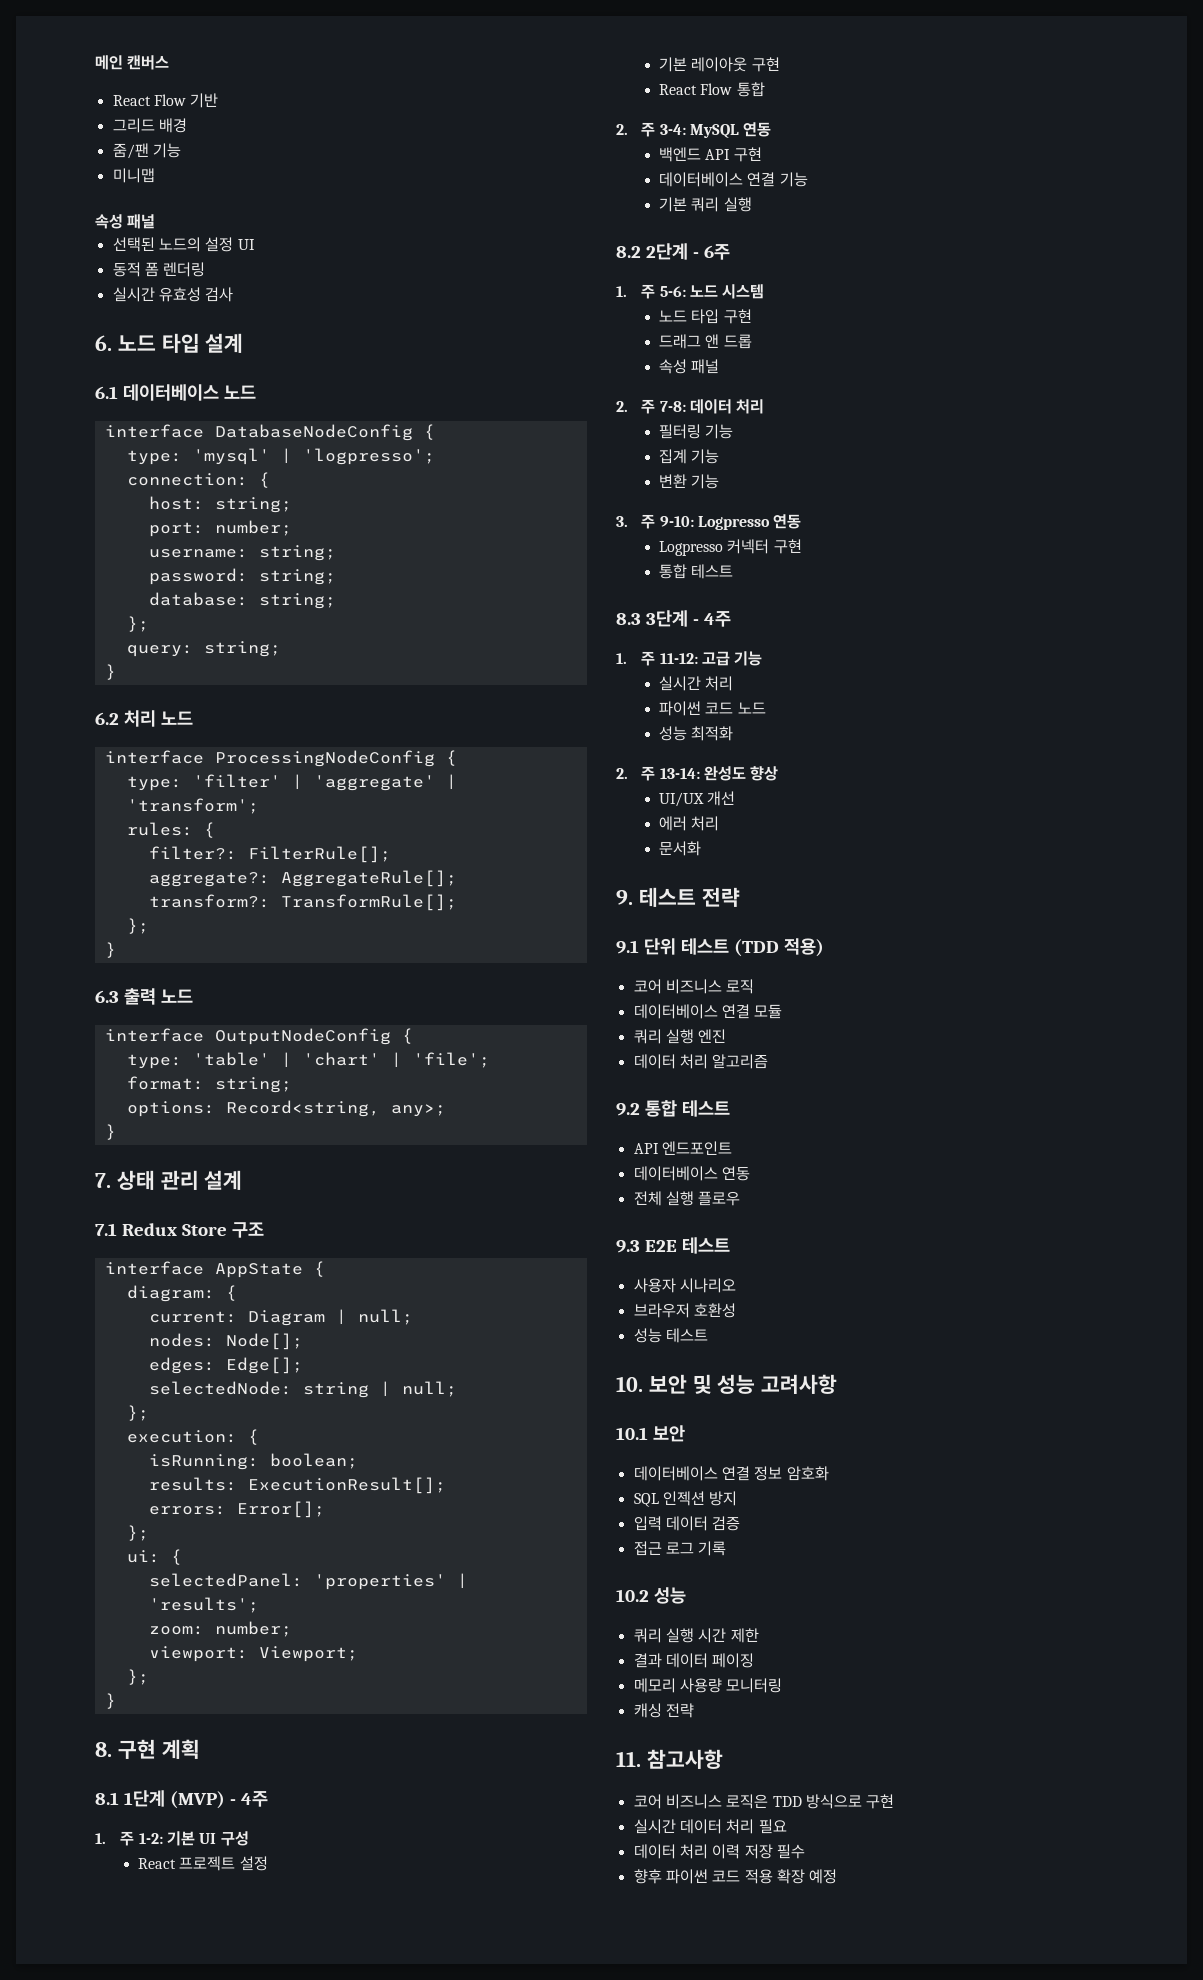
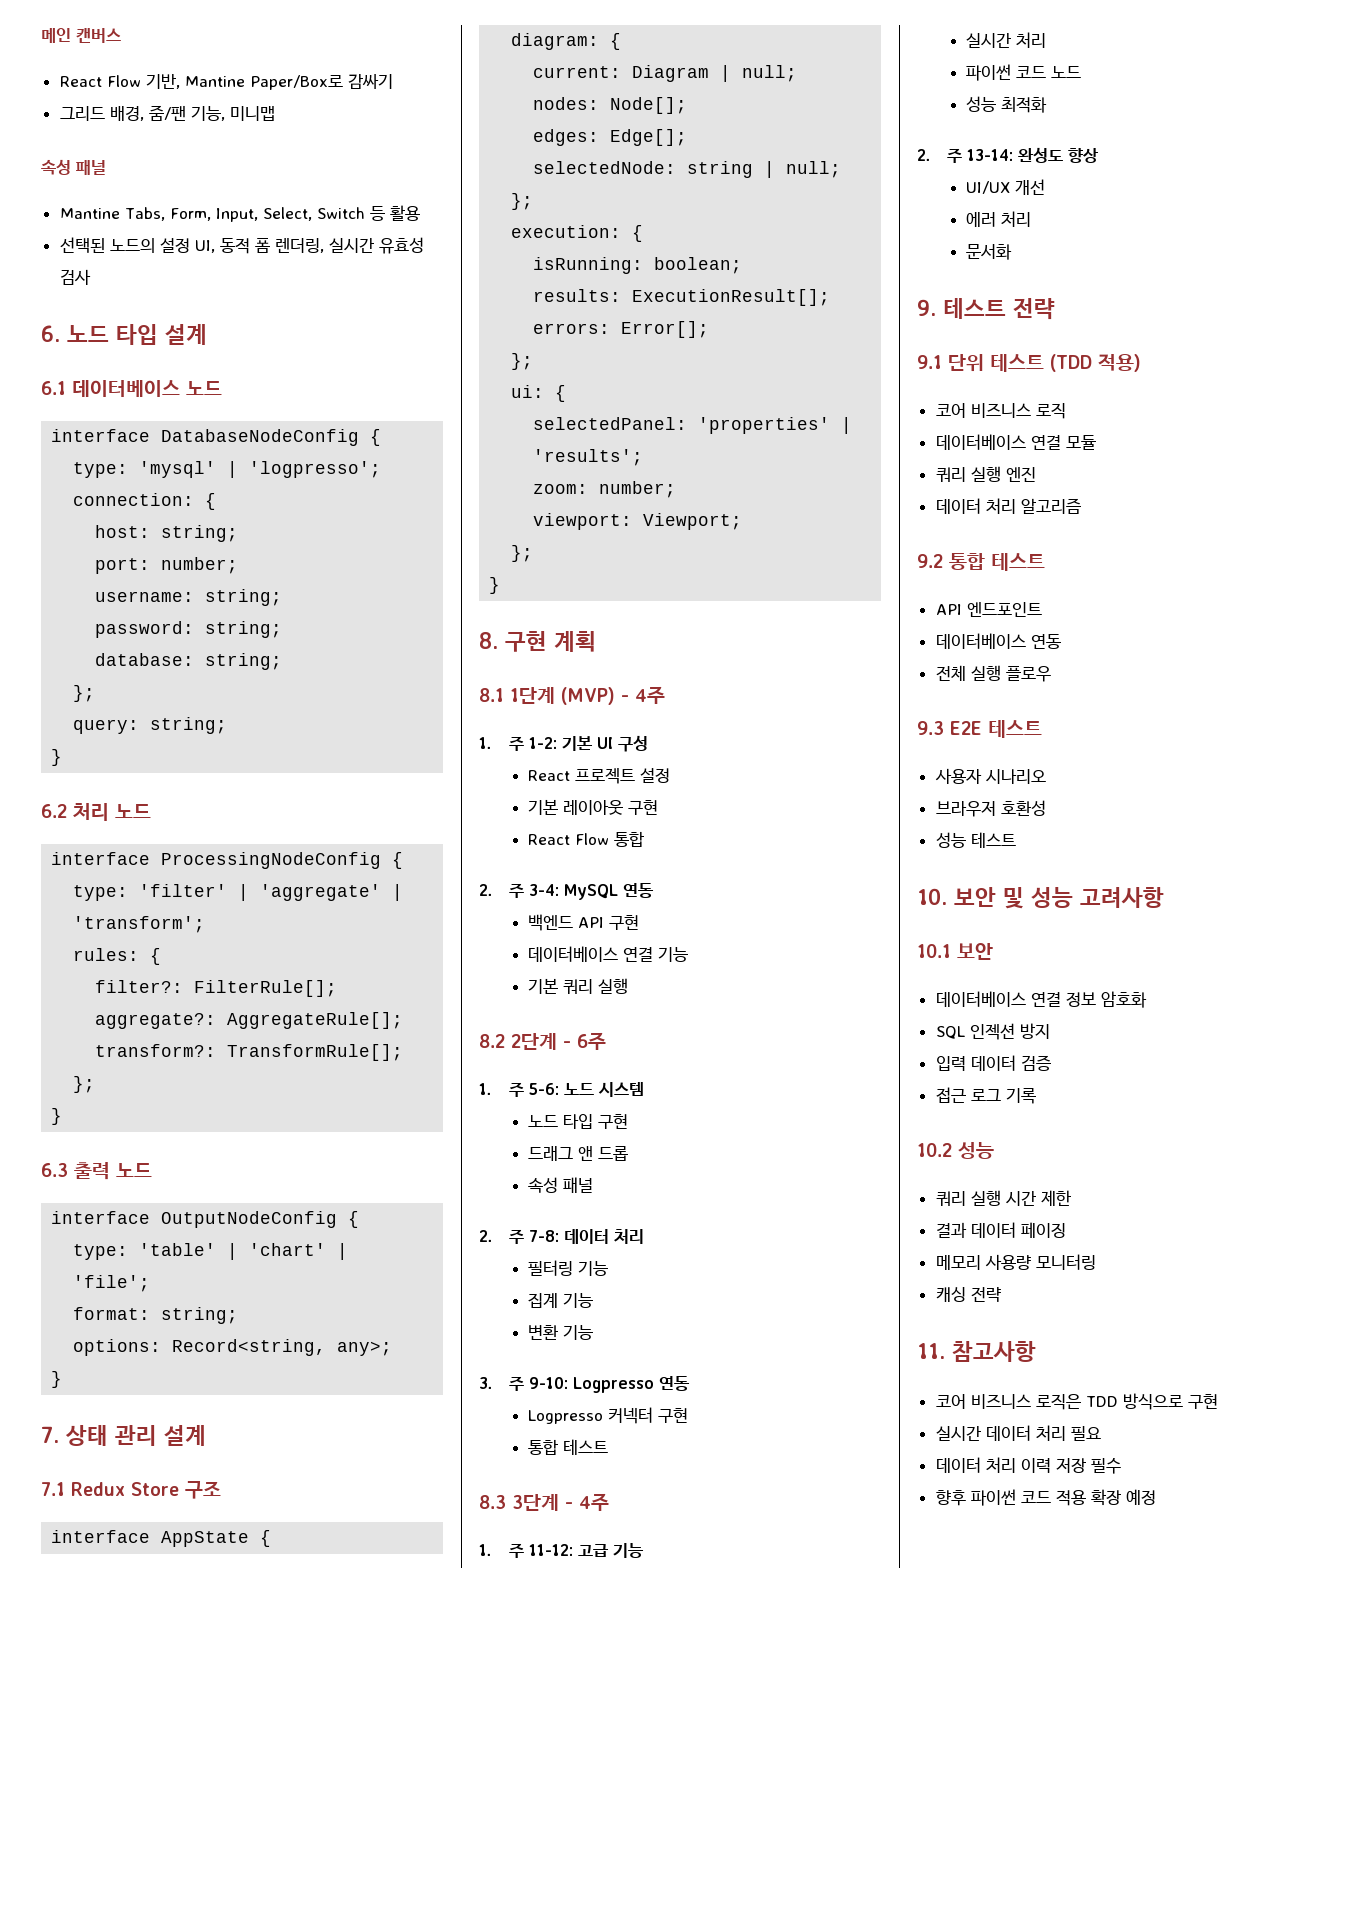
- React Flow 기반
- 그리드 배경
- 줌/팬 기능
- 미니맵
+ React Flow 기반, Mantine Paper/Box로 감싸기
+ 그리드 배경, 줌/팬 기능, 미니맵
  속성 패널
+ Mantine Tabs, Form, Input, Select, Switch 등 활용
- 선택된 노드의 설정 UI
- 동적 폼 렌더링
- 실시간 유효성 검사
+ 선택된 노드의 설정 UI, 동적 폼 렌더링, 실시간 유효성 검사

